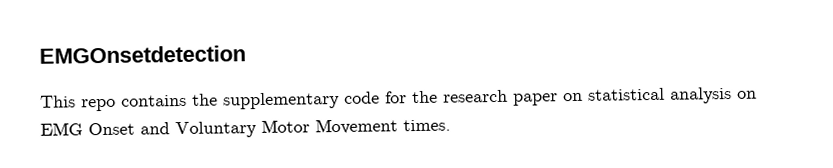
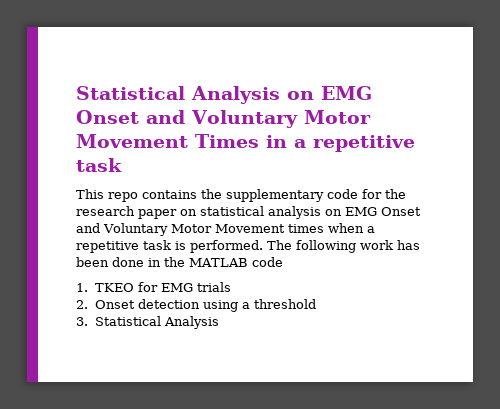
- EMGOnsetdetection
+ Statistical Analysis on EMG Onset and Voluntary Motor Movement Times in a repetitive task
- This repo contains the supplementary code for the research paper on statistical analysis on EMG Onset and Voluntary Motor Movement times.
+ This repo contains the supplementary code for the research paper on statistical analysis on EMG Onset and Voluntary Motor Movement times when a repetitive task is performed. The following work has been done in the MATLAB code
+ 1. TKEO for EMG trials
+ 2. Onset detection using a threshold
+ 3. Statistical Analysis

